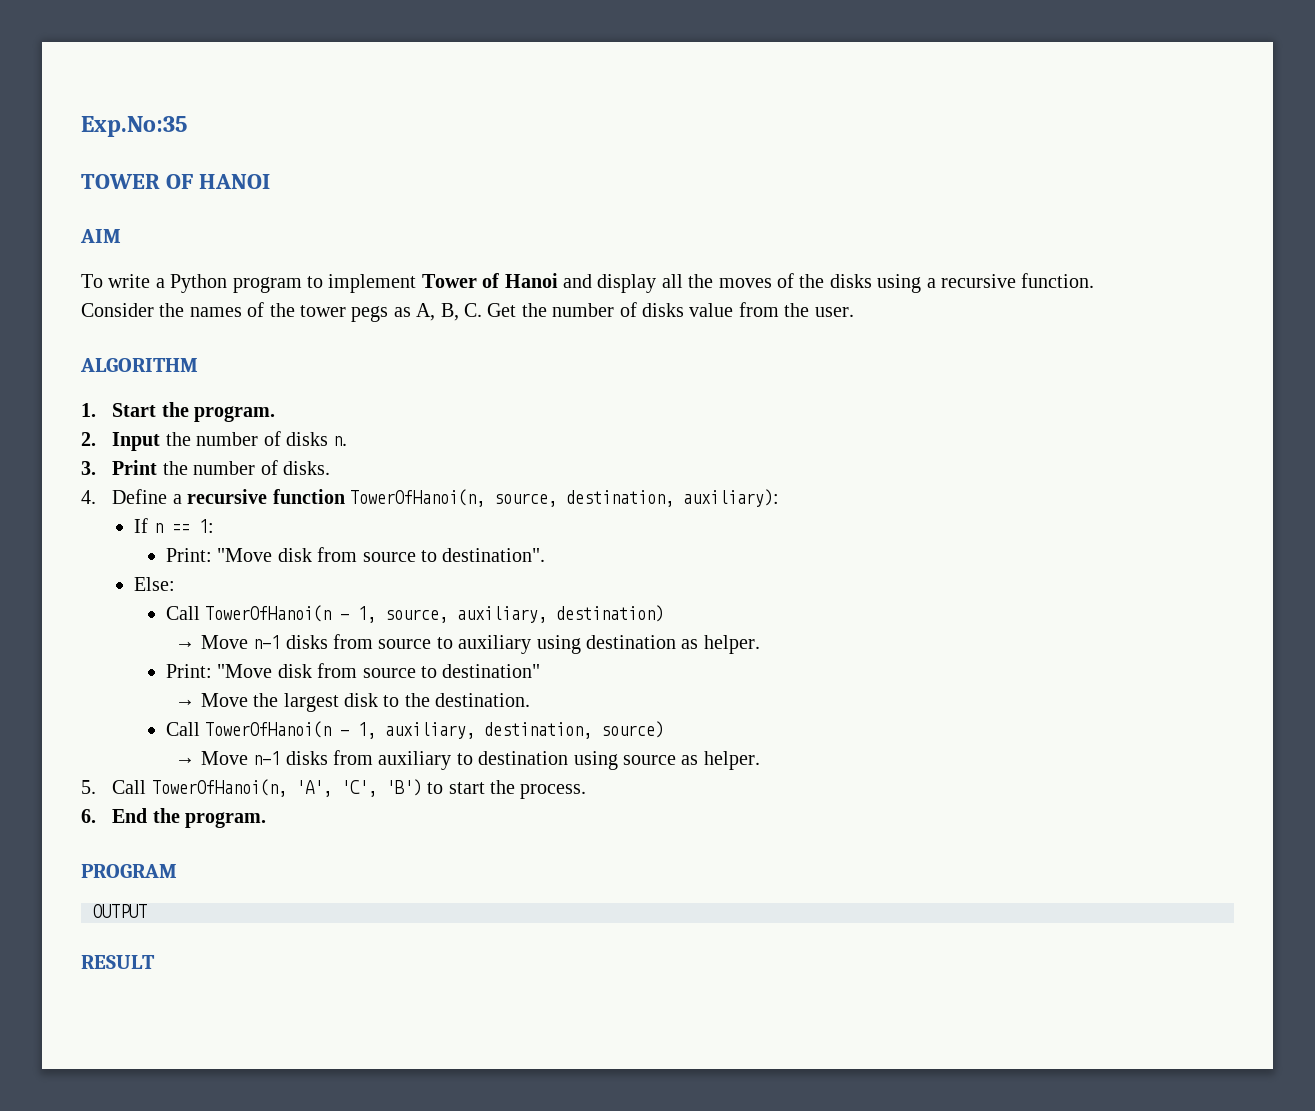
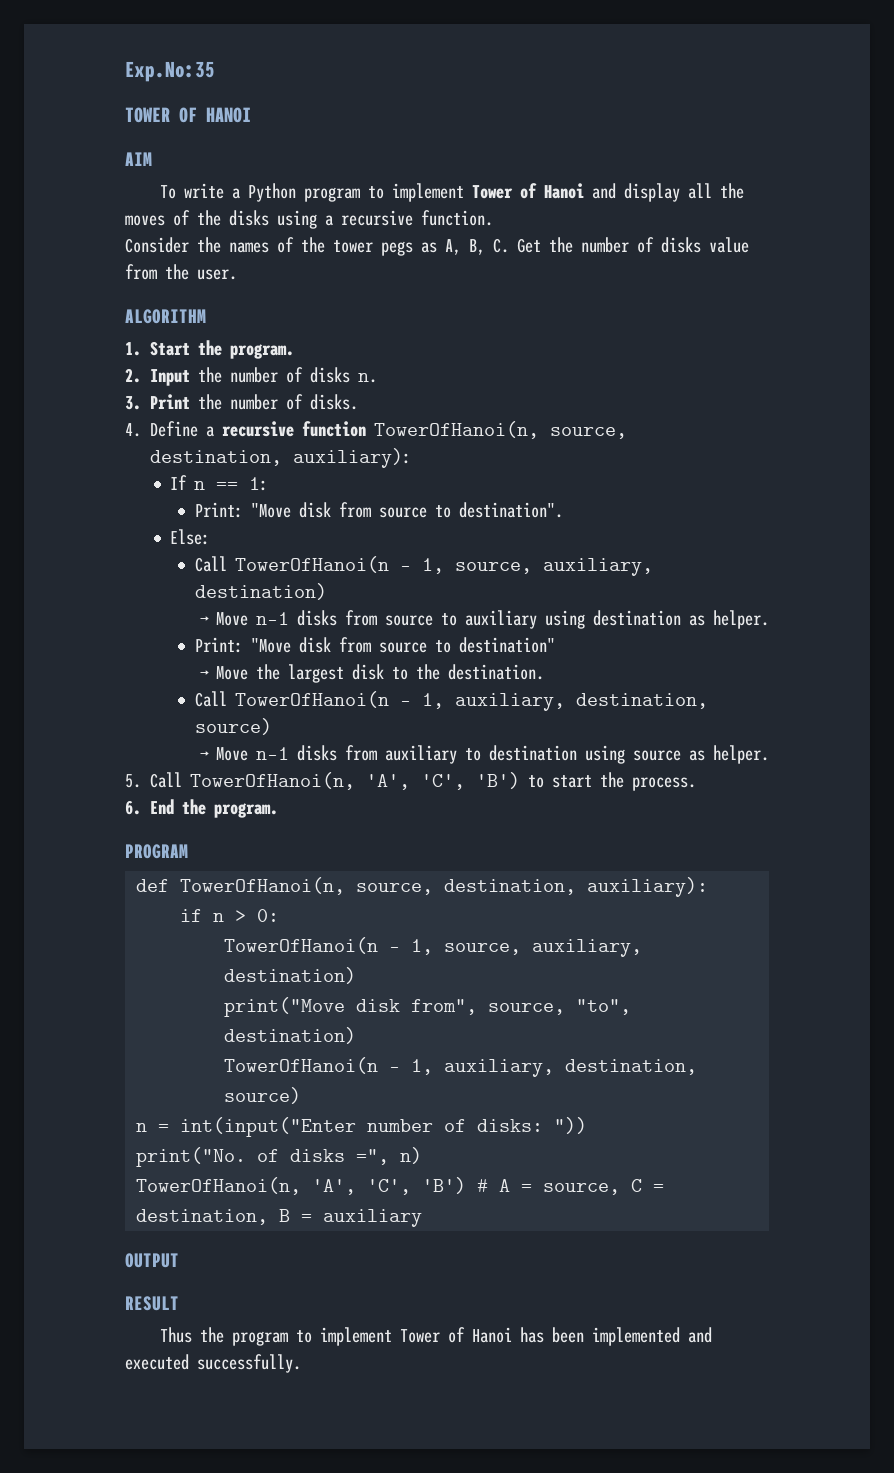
+ def TowerOfHanoi(n, source, destination, auxiliary):
+ if n > 0:
+ TowerOfHanoi(n - 1, source, auxiliary, destination)
+ print("Move disk from", source, "to", destination)
+ TowerOfHanoi(n - 1, auxiliary, destination, source)
+ n = int(input("Enter number of disks: "))
+ print("No. of disks =", n)
+ TowerOfHanoi(n, 'A', 'C', 'B') # A = source, C = destination, B = auxiliary
  OUTPUT
  RESULT
+ Thus the program to implement Tower of Hanoi has been implemented and executed successfully.

